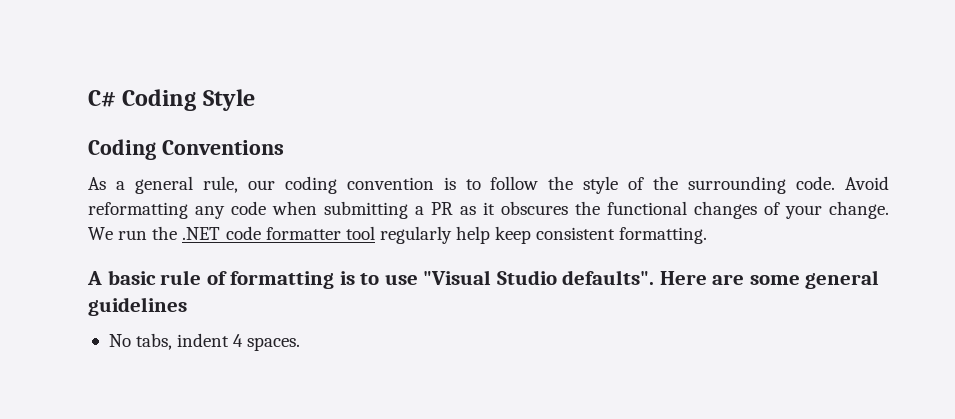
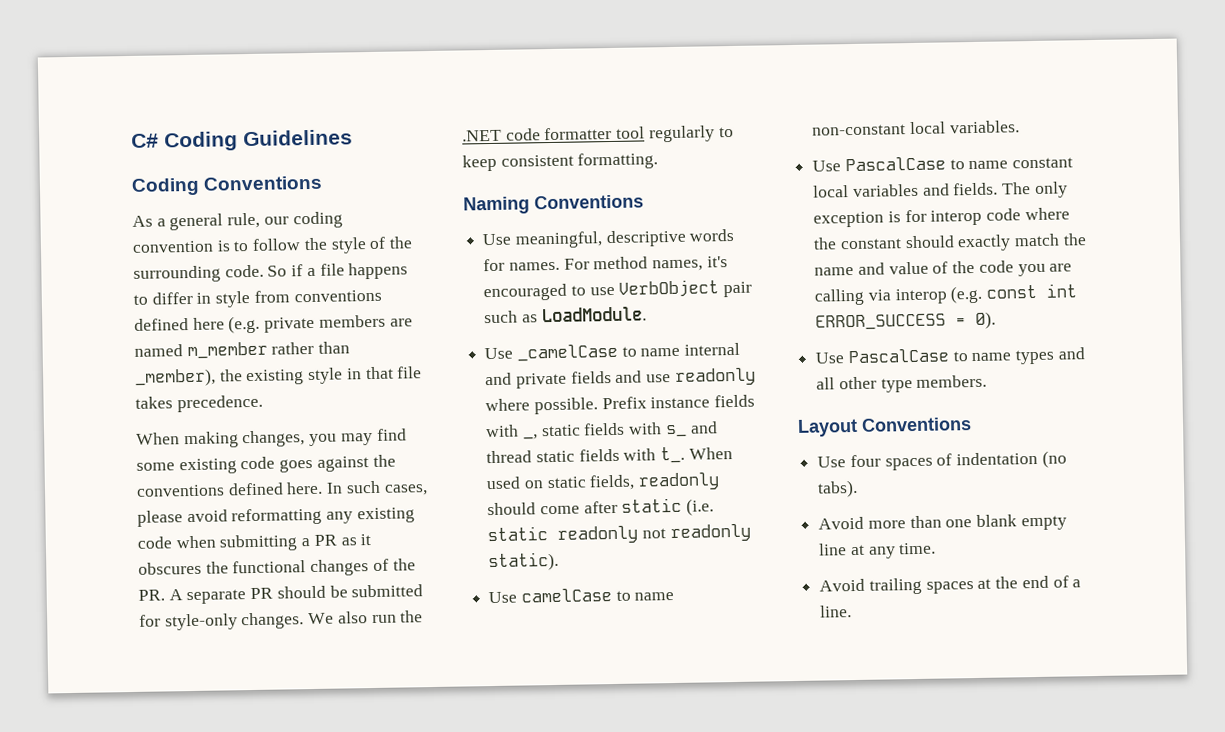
- C# Coding Style
+ C# Coding Guidelines
- Avoid reformatting any code when submitting a PR as it obscures the functional changes of your change. We run the .NET code formatter tool regularly help keep consistent formatting.
+ So if a file happens to differ in style from conventions defined here (e.g. private members are named m_member rather than _member), the existing style in that file takes precedence.
+ When making changes, you may find some existing code goes against the conventions defined here. In such cases, please avoid reformatting any existing code when submitting a PR as it obscures the functional changes of the PR. A separate PR should be submitted for style-only changes. We also run the .NET code formatter tool regularly to keep consistent formatting.
- A basic rule of formatting is to use "Visual Studio defaults". Here are some general guidelines
- No tabs, indent 4 spaces.
+ Naming Conventions
+ Use meaningful, descriptive words for names. For method names, it's encouraged to use VerbObject pair such as LoadModule.
+ Use _camelCase to name internal and private fields and use readonly where possible. Prefix instance fields with _, static fields with s_ and thread static fields with t_. When used on static fields, readonly should come after static (i.e. static readonly not readonly static).
+ Use camelCase to name non-constant local variables.
+ Use PascalCase to name constant local variables and fields. The only exception is for interop code where the constant should exactly match the name and value of the code you are calling via interop (e.g. const int ERROR_SUCCESS = 0).
+ Use PascalCase to name types and all other type members.
+ Layout Conventions
+ Use four spaces of indentation (no tabs).
+ Avoid more than one blank empty line at any time.
+ Avoid trailing spaces at the end of a line.

